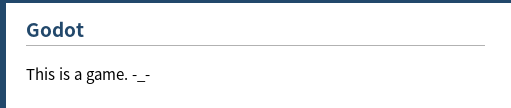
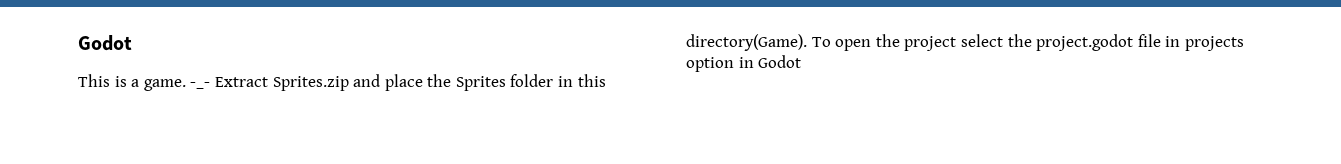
- -_-
+ -_- Extract Sprites.zip and place the Sprites folder in this directory(Game). To open the project select the project.godot file in projects option in Godot

